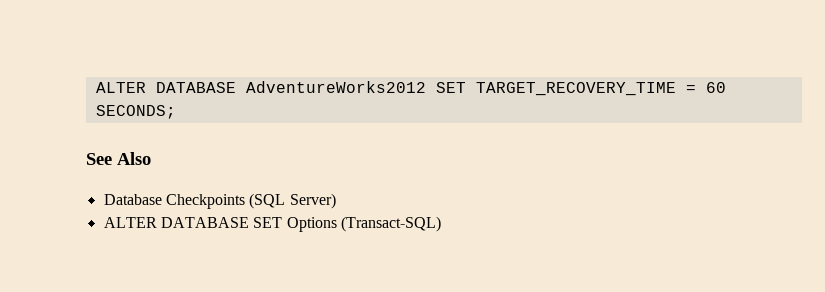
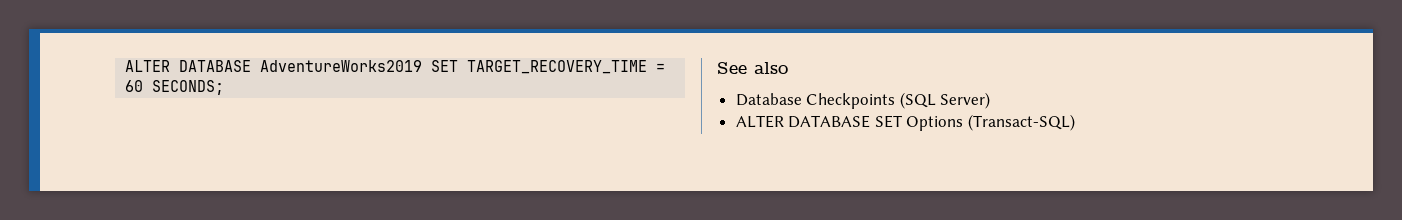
- ALTER DATABASE AdventureWorks2012 SET TARGET_RECOVERY_TIME = 60 SECONDS;
+ ALTER DATABASE AdventureWorks2019 SET TARGET_RECOVERY_TIME = 60 SECONDS;
- See Also
+ See also

